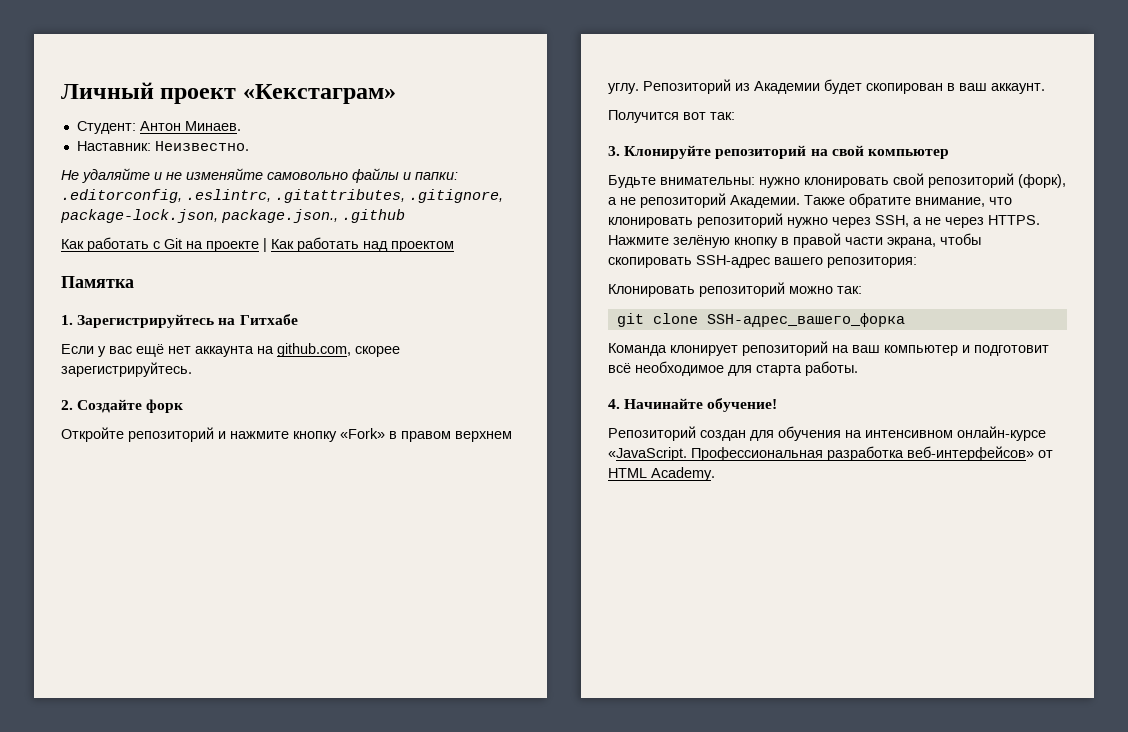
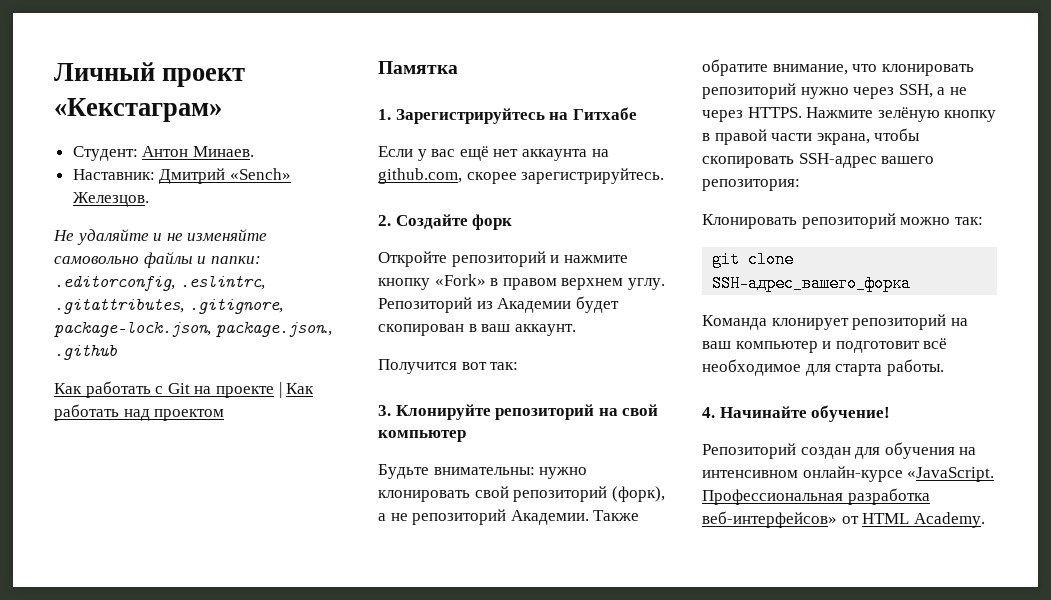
- Наставник: Неизвестно.
+ Наставник: Дмитрий «Sench» Железцов.

